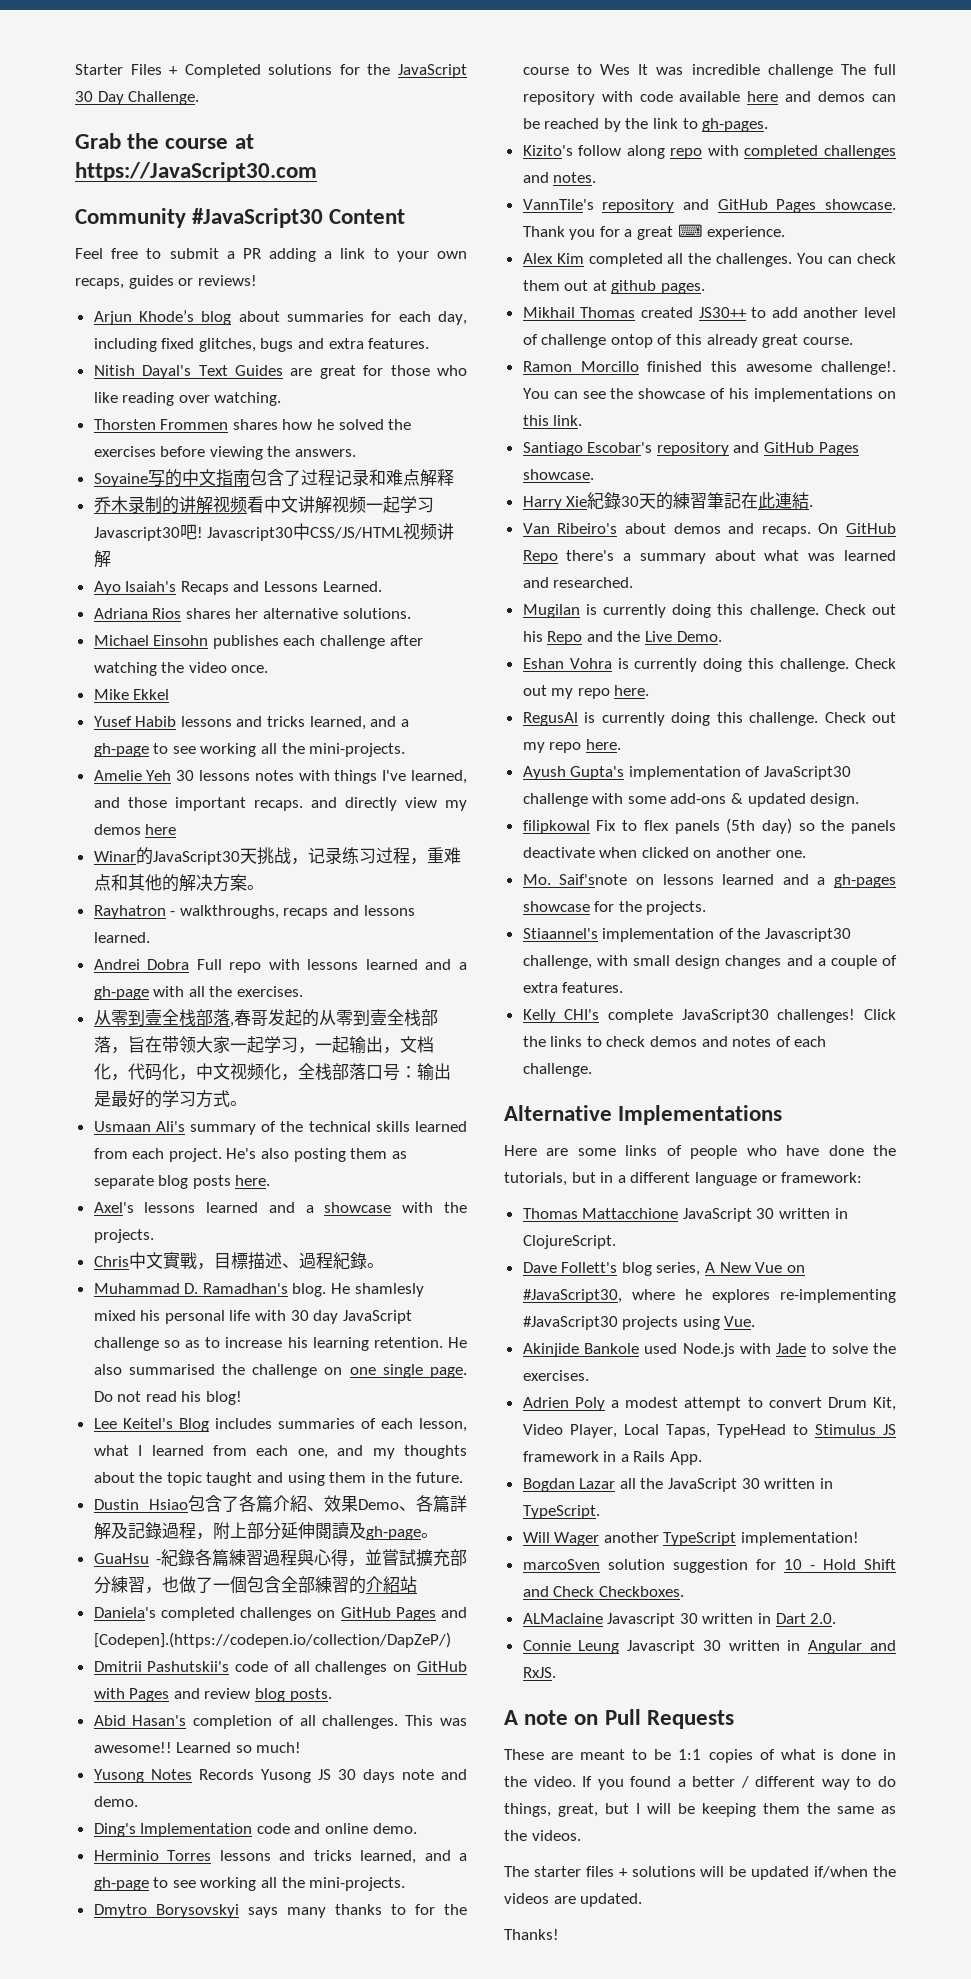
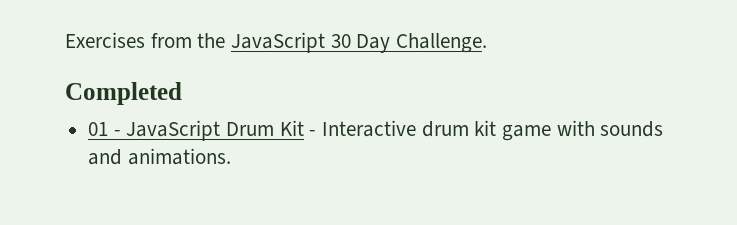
- Starter Files + Completed solutions for the JavaScript 30 Day Challenge.
+ Exercises from the JavaScript 30 Day Challenge.
- Grab the course at https://JavaScript30.com
- Community #JavaScript30 Content
- Feel free to submit a PR adding a link to your own recaps, guides or reviews!
- Arjun Khode’s blog about summaries for each day, including fixed glitches, bugs and extra features.
- Nitish Dayal's Text Guides are great for those who like reading over watching.
- Thorsten Frommen shares how he solved the exercises before viewing the answers.
- Soyaine写的中文指南包含了过程记录和难点解释
- 乔木录制的讲解视频看中文讲解视频一起学习Javascript30吧! Javascript30中CSS/JS/HTML视频讲解
- Ayo Isaiah's Recaps and Lessons Learned.
- Adriana Rios shares her alternative solutions.
- Michael Einsohn publishes each challenge after watching the video once.
- Mike Ekkel
- Yusef Habib lessons and tricks learned, and a gh-page to see working all the mini-projects.
- Amelie Yeh 30 lessons notes with things I've learned, and those important recaps. and directly view my demos here
- Winar的JavaScript30天挑战，记录练习过程，重难点和其他的解决方案。
- Rayhatron - walkthroughs, recaps and lessons learned.
- Andrei Dobra Full repo with lessons learned and a gh-page with all the exercises.
- 从零到壹全栈部落,春哥发起的从零到壹全栈部落，旨在带领大家一起学习，一起输出，文档化，代码化，中文视频化，全栈部落口号：输出是最好的学习方式。
- Usmaan Ali's summary of the technical skills learned from each project. He's also posting them as separate blog posts here.
- Axel's lessons learned and a showcase with the projects.
- Chris中文實戰，目標描述、過程紀錄。
- Muhammad D. Ramadhan's blog. He shamlesly mixed his personal life with 30 day JavaScript challenge so as to increase his learning retention. He also summarised the challenge on one single page. Do not read his blog!
- Lee Keitel's Blog includes summaries of each lesson, what I learned from each one, and my thoughts about the topic taught and using them in the future.
- Dustin Hsiao包含了各篇介紹、效果Demo、各篇詳解及記錄過程，附上部分延伸閱讀及gh-page。
- GuaHsu -紀錄各篇練習過程與心得，並嘗試擴充部分練習，也做了一個包含全部練習的介紹站
- Daniela's completed challenges on GitHub Pages and [Codepen].(https://codepen.io/collection/DapZeP/)
- Dmitrii Pashutskii's code of all challenges on GitHub with Pages and review blog posts.
- Abid Hasan's completion of all challenges. This was awesome!! Learned so much!
- Yusong Notes Records Yusong JS 30 days note and demo.
- Ding's Implementation code and online demo.
- Herminio Torres lessons and tricks learned, and a gh-page to see working all the mini-projects.
- Dmytro Borysovskyi says many thanks to for the course to Wes It was incredible challenge The full repository with code available here and demos can be reached by the link to gh-pages.
- Kizito's follow along repo with completed challenges and notes.
- VannTile's repository and GitHub Pages showcase. Thank you for a great ⌨ experience.
- Alex Kim completed all the challenges. You can check them out at github pages.
- Mikhail Thomas created JS30++ to add another level of challenge ontop of this already great course.
- Ramon Morcillo finished this awesome challenge!. You can see the showcase of his implementations on this link.
- Santiago Escobar's repository and GitHub Pages showcase.
- Harry Xie紀錄30天的練習筆記在此連結.
- Van Ribeiro's about demos and recaps. On GitHub Repo there's a summary about what was learned and researched.
- Mugilan is currently doing this challenge. Check out his Repo and the Live Demo.
- Eshan Vohra is currently doing this challenge. Check out my repo here.
- RegusAl is currently doing this challenge. Check out my repo here.
- Ayush Gupta's implementation of JavaScript30 challenge with some add-ons & updated design.
- filipkowal Fix to flex panels (5th day) so the panels deactivate when clicked on another one.
- Mo. Saif'snote on lessons learned and a gh-pages showcase for the projects.
- Stiaannel's implementation of the Javascript30 challenge, with small design changes and a couple of extra features.
- Kelly CHI's complete JavaScript30 challenges! Click the links to check demos and notes of each challenge.
- Alternative Implementations
- Here are some links of people who have done the tutorials, but in a different language or framework:
- Thomas Mattacchione JavaScript 30 written in ClojureScript.
- Dave Follett's blog series, A New Vue on #JavaScript30, where he explores re-implementing #JavaScript30 projects using Vue.
- Akinjide Bankole used Node.js with Jade to solve the exercises.
- Adrien Poly a modest attempt to convert Drum Kit, Video Player, Local Tapas, TypeHead to Stimulus JS framework in a Rails App.
- Bogdan Lazar all the JavaScript 30 written in TypeScript.
- Will Wager another TypeScript implementation!
- marcoSven solution suggestion for 10 - Hold Shift and Check Checkboxes.
- ALMaclaine Javascript 30 written in Dart 2.0.
- Connie Leung Javascript 30 written in Angular and RxJS.
- A note on Pull Requests
- These are meant to be 1:1 copies of what is done in the video. If you found a better / different way to do things, great, but I will be keeping them the same as the videos.
- The starter files + solutions will be updated if/when the videos are updated.
- Thanks!
+ Completed
+ 01 - JavaScript Drum Kit - Interactive drum kit game with sounds and animations.

